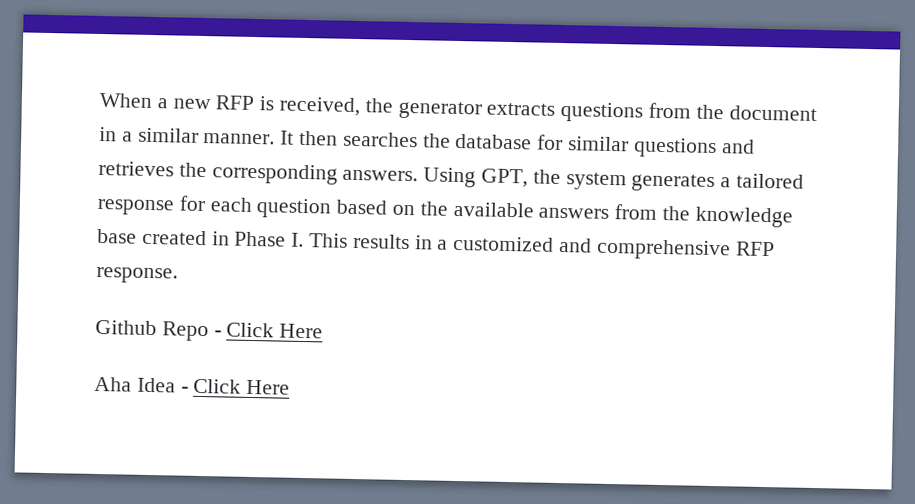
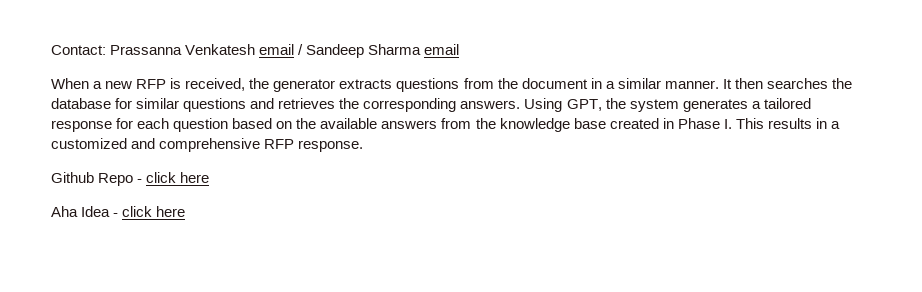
+ Contact: Prassanna Venkatesh email / Sandeep Sharma email
- Github Repo - Click Here
+ Github Repo - click here
- Aha Idea - Click Here
+ Aha Idea - click here

